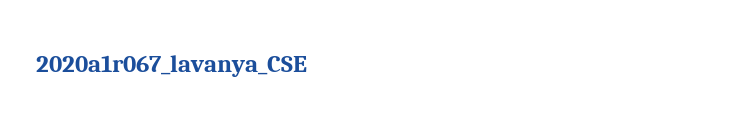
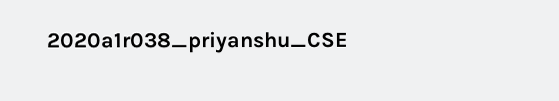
- 2020a1r067_lavanya_CSE
+ 2020a1r038_priyanshu_CSE

